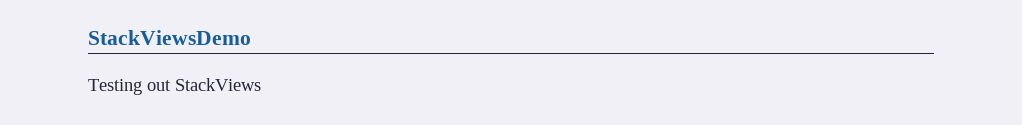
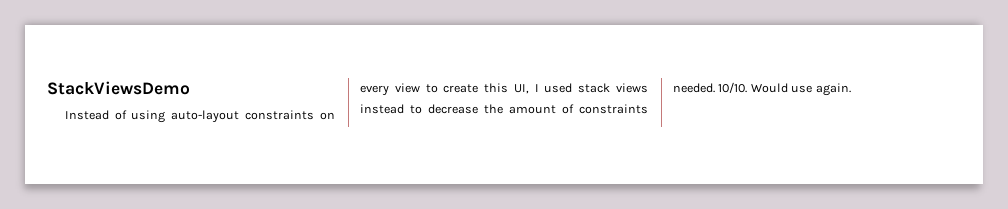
- Testing out StackViews
+ Instead of using auto-layout constraints on every view to create this UI, I used stack views instead to decrease the amount of constraints needed. 10/10. Would use again.

